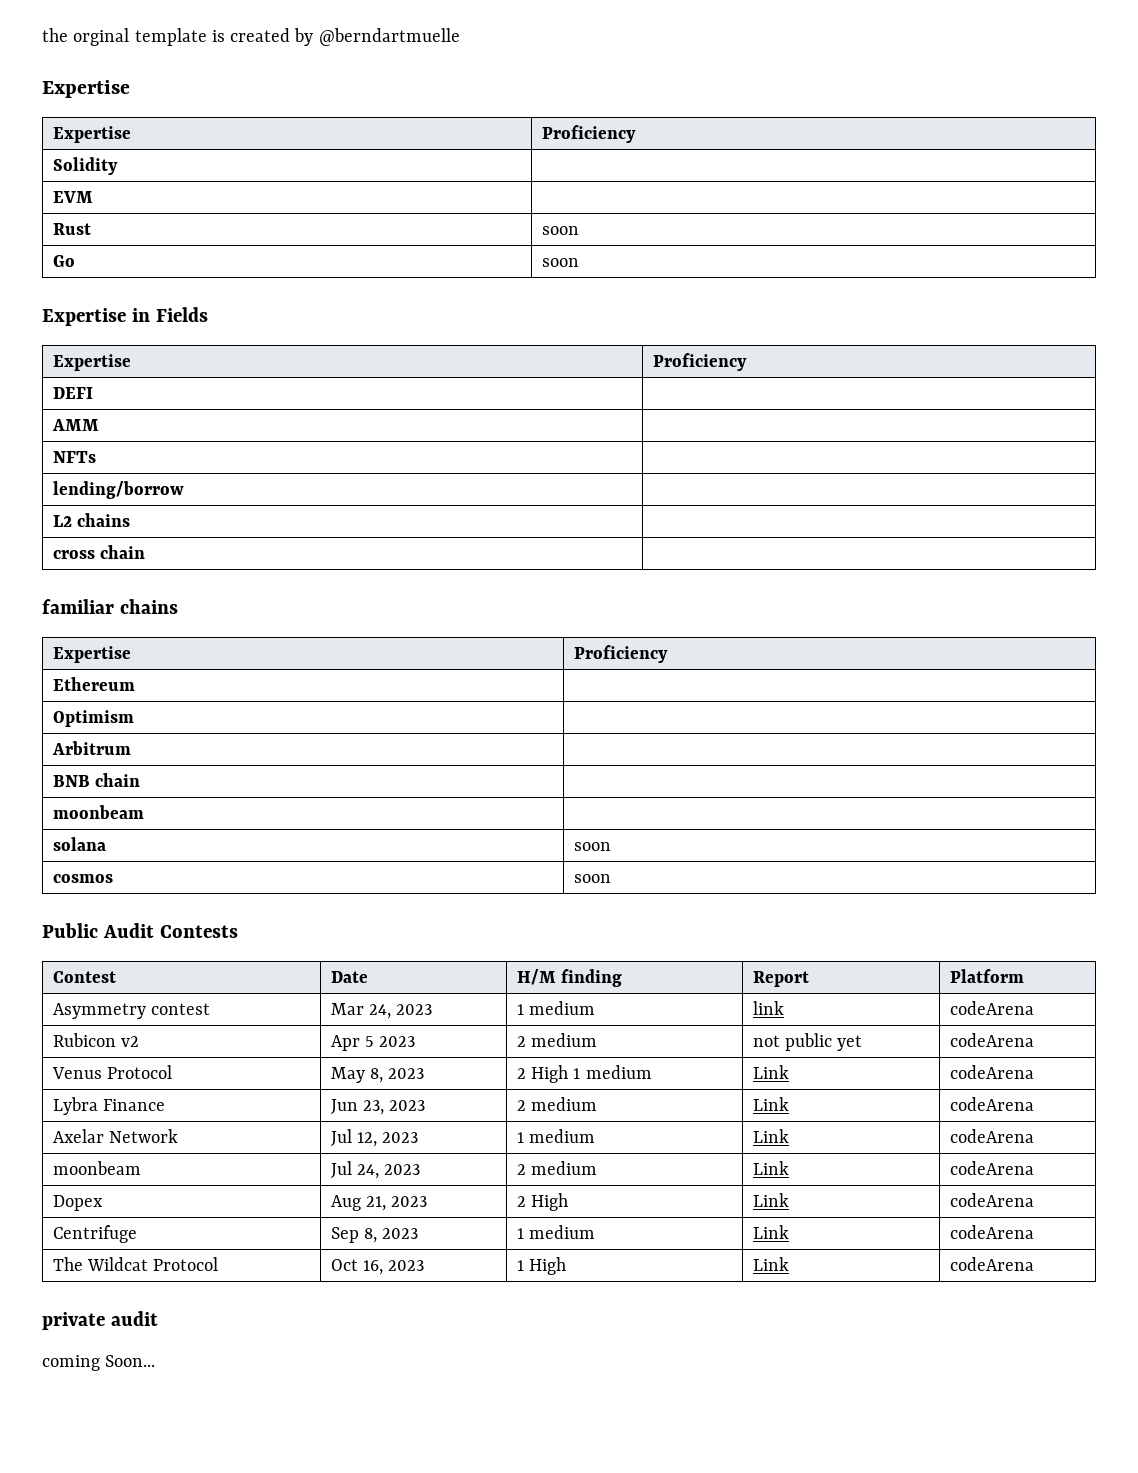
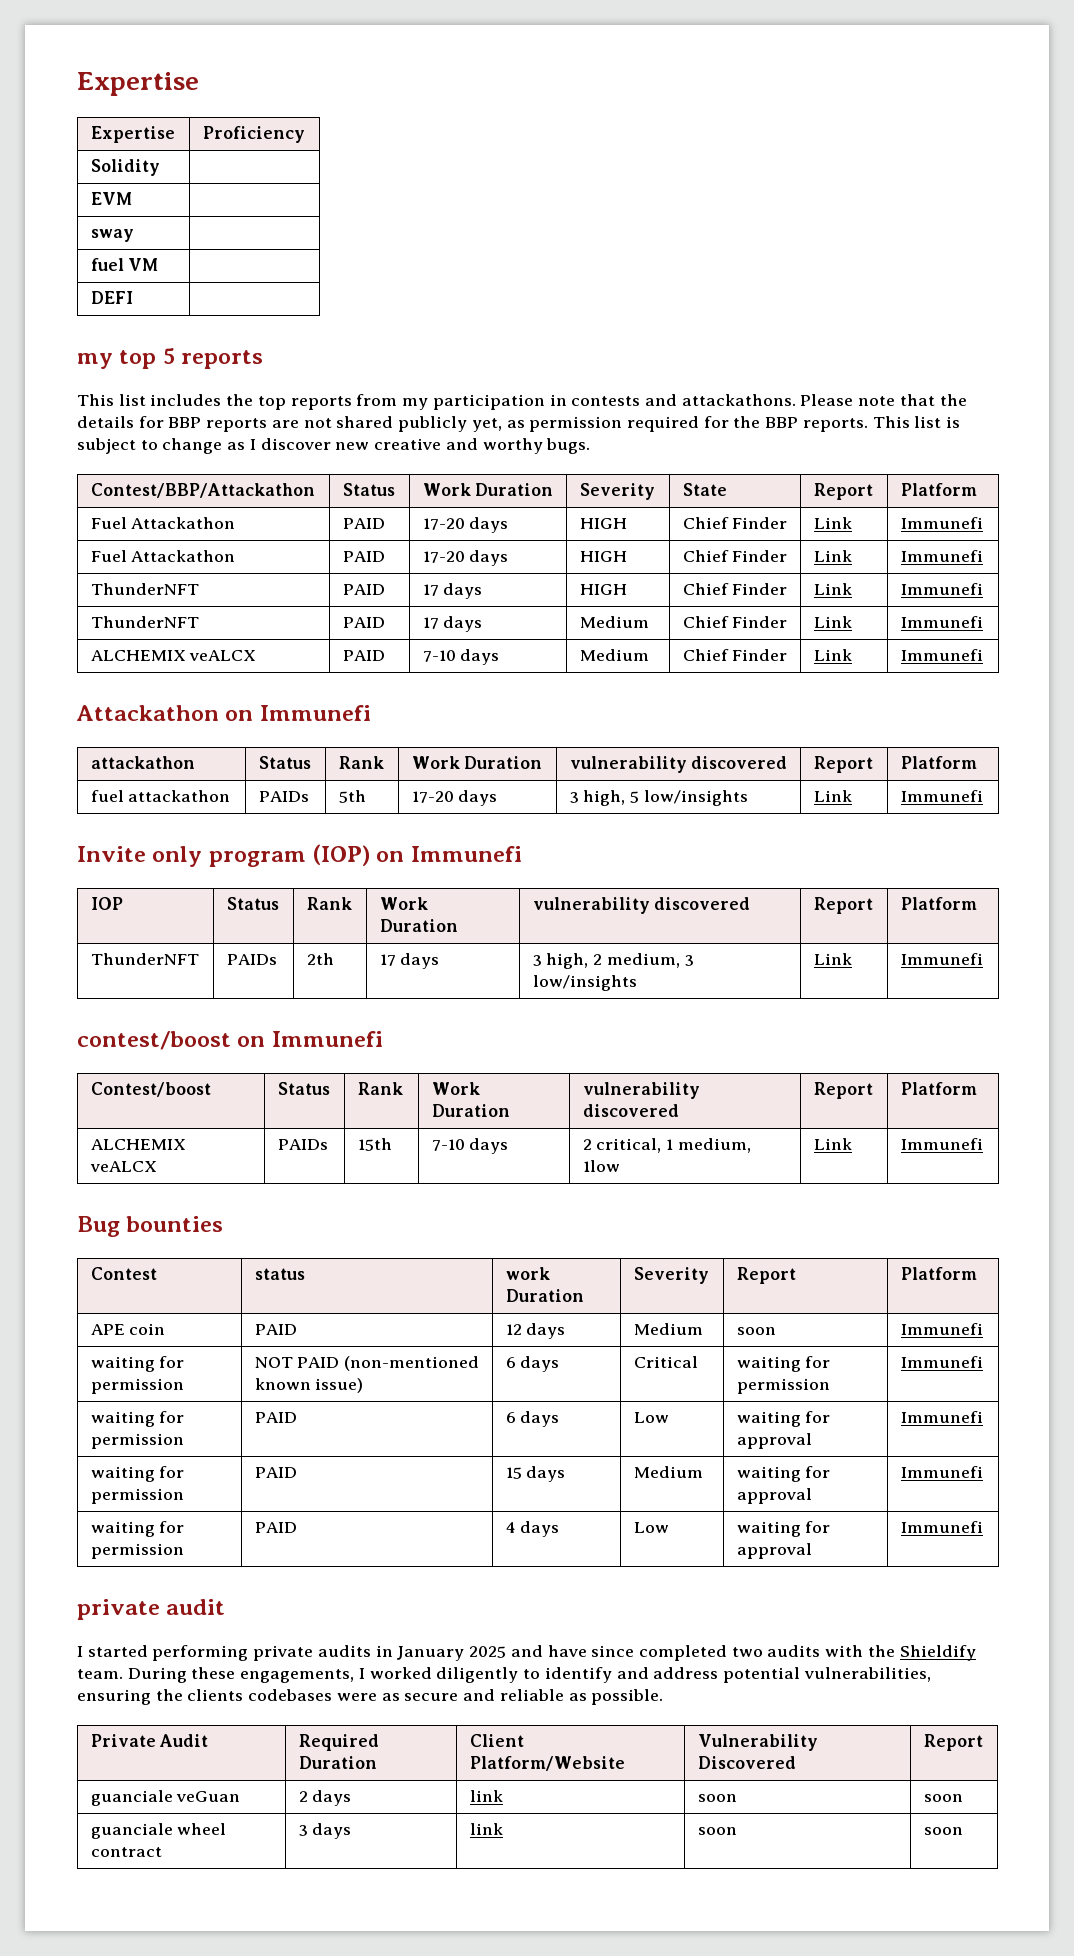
- the orginal template is created by @berndartmuelle
- Rust | soon
- Go | soon
- Expertise in Fields
- Expertise | Proficiency
+ sway |
+ fuel VM |
  DEFI |
- AMM |
- NFTs |
- lending/borrow |
- L2 chains |
- cross chain |
- familiar chains
- Expertise | Proficiency
- Ethereum |
- Optimism |
- Arbitrum |
- BNB chain |
- moonbeam |
- solana | soon
- cosmos | soon
- Public Audit Contests
- Contest | Date | H/M finding | Report | Platform
- Asymmetry contest | Mar 24, 2023 | 1 medium | link | codeArena
- Rubicon v2 | Apr 5 2023 | 2 medium | not public yet | codeArena
- Venus Protocol | May 8, 2023 | 2 High 1 medium | Link | codeArena
- Lybra Finance | Jun 23, 2023 | 2 medium | Link | codeArena
- Axelar Network | Jul 12, 2023 | 1 medium | Link | codeArena
- moonbeam | Jul 24, 2023 | 2 medium | Link | codeArena
- Dopex | Aug 21, 2023 | 2 High | Link | codeArena
- Centrifuge | Sep 8, 2023 | 1 medium | Link | codeArena
- The Wildcat Protocol | Oct 16, 2023 | 1 High | Link | codeArena
+ my top 5 reports
+ This list includes the top reports from my participation in contests and attackathons. Please note that the details for BBP reports are not shared publicly yet, as permission required for the BBP reports. This list is subject to change as I discover new creative and worthy bugs.
+ Contest/BBP/Attackathon | Status | Work Duration | Severity | State | Report | Platform
+ Fuel Attackathon | PAID | 17-20 days | HIGH | Chief Finder | Link | Immunefi
+ Fuel Attackathon | PAID | 17-20 days | HIGH | Chief Finder | Link | Immunefi
+ ThunderNFT | PAID | 17 days | HIGH | Chief Finder | Link | Immunefi
+ ThunderNFT | PAID | 17 days | Medium | Chief Finder | Link | Immunefi
+ ALCHEMIX veALCX | PAID | 7-10 days | Medium | Chief Finder | Link | Immunefi
+ Attackathon on Immunefi
+ attackathon | Status | Rank | Work Duration | vulnerability discovered | Report | Platform
+ fuel attackathon | PAIDs | 5th | 17-20 days | 3 high, 5 low/insights | Link | Immunefi
+ Invite only program (IOP) on Immunefi
+ IOP | Status | Rank | Work Duration | vulnerability discovered | Report | Platform
+ ThunderNFT | PAIDs | 2th | 17 days | 3 high, 2 medium, 3 low/insights | Link | Immunefi
+ contest/boost on Immunefi
+ Contest/boost | Status | Rank | Work Duration | vulnerability discovered | Report | Platform
+ ALCHEMIX veALCX | PAIDs | 15th | 7-10 days | 2 critical, 1 medium, 1low | Link | Immunefi
+ Bug bounties
+ Contest | status | work Duration | Severity | Report | Platform
+ APE coin | PAID | 12 days | Medium | soon | Immunefi
+ waiting for permission | NOT PAID (non-mentioned known issue) | 6 days | Critical | waiting for permission | Immunefi
+ waiting for permission | PAID | 6 days | Low | waiting for approval | Immunefi
+ waiting for permission | PAID | 15 days | Medium | waiting for approval | Immunefi
+ waiting for permission | PAID | 4 days | Low | waiting for approval | Immunefi
  private audit
- coming Soon...
+ I started performing private audits in January 2025 and have since completed two audits with the Shieldify team. During these engagements, I worked diligently to identify and address potential vulnerabilities, ensuring the clients codebases were as secure and reliable as possible.
+ Private Audit | Required Duration | Client Platform/Website | Vulnerability Discovered | Report
+ guanciale veGuan | 2 days | link | soon | soon
+ guanciale wheel contract | 3 days | link | soon | soon

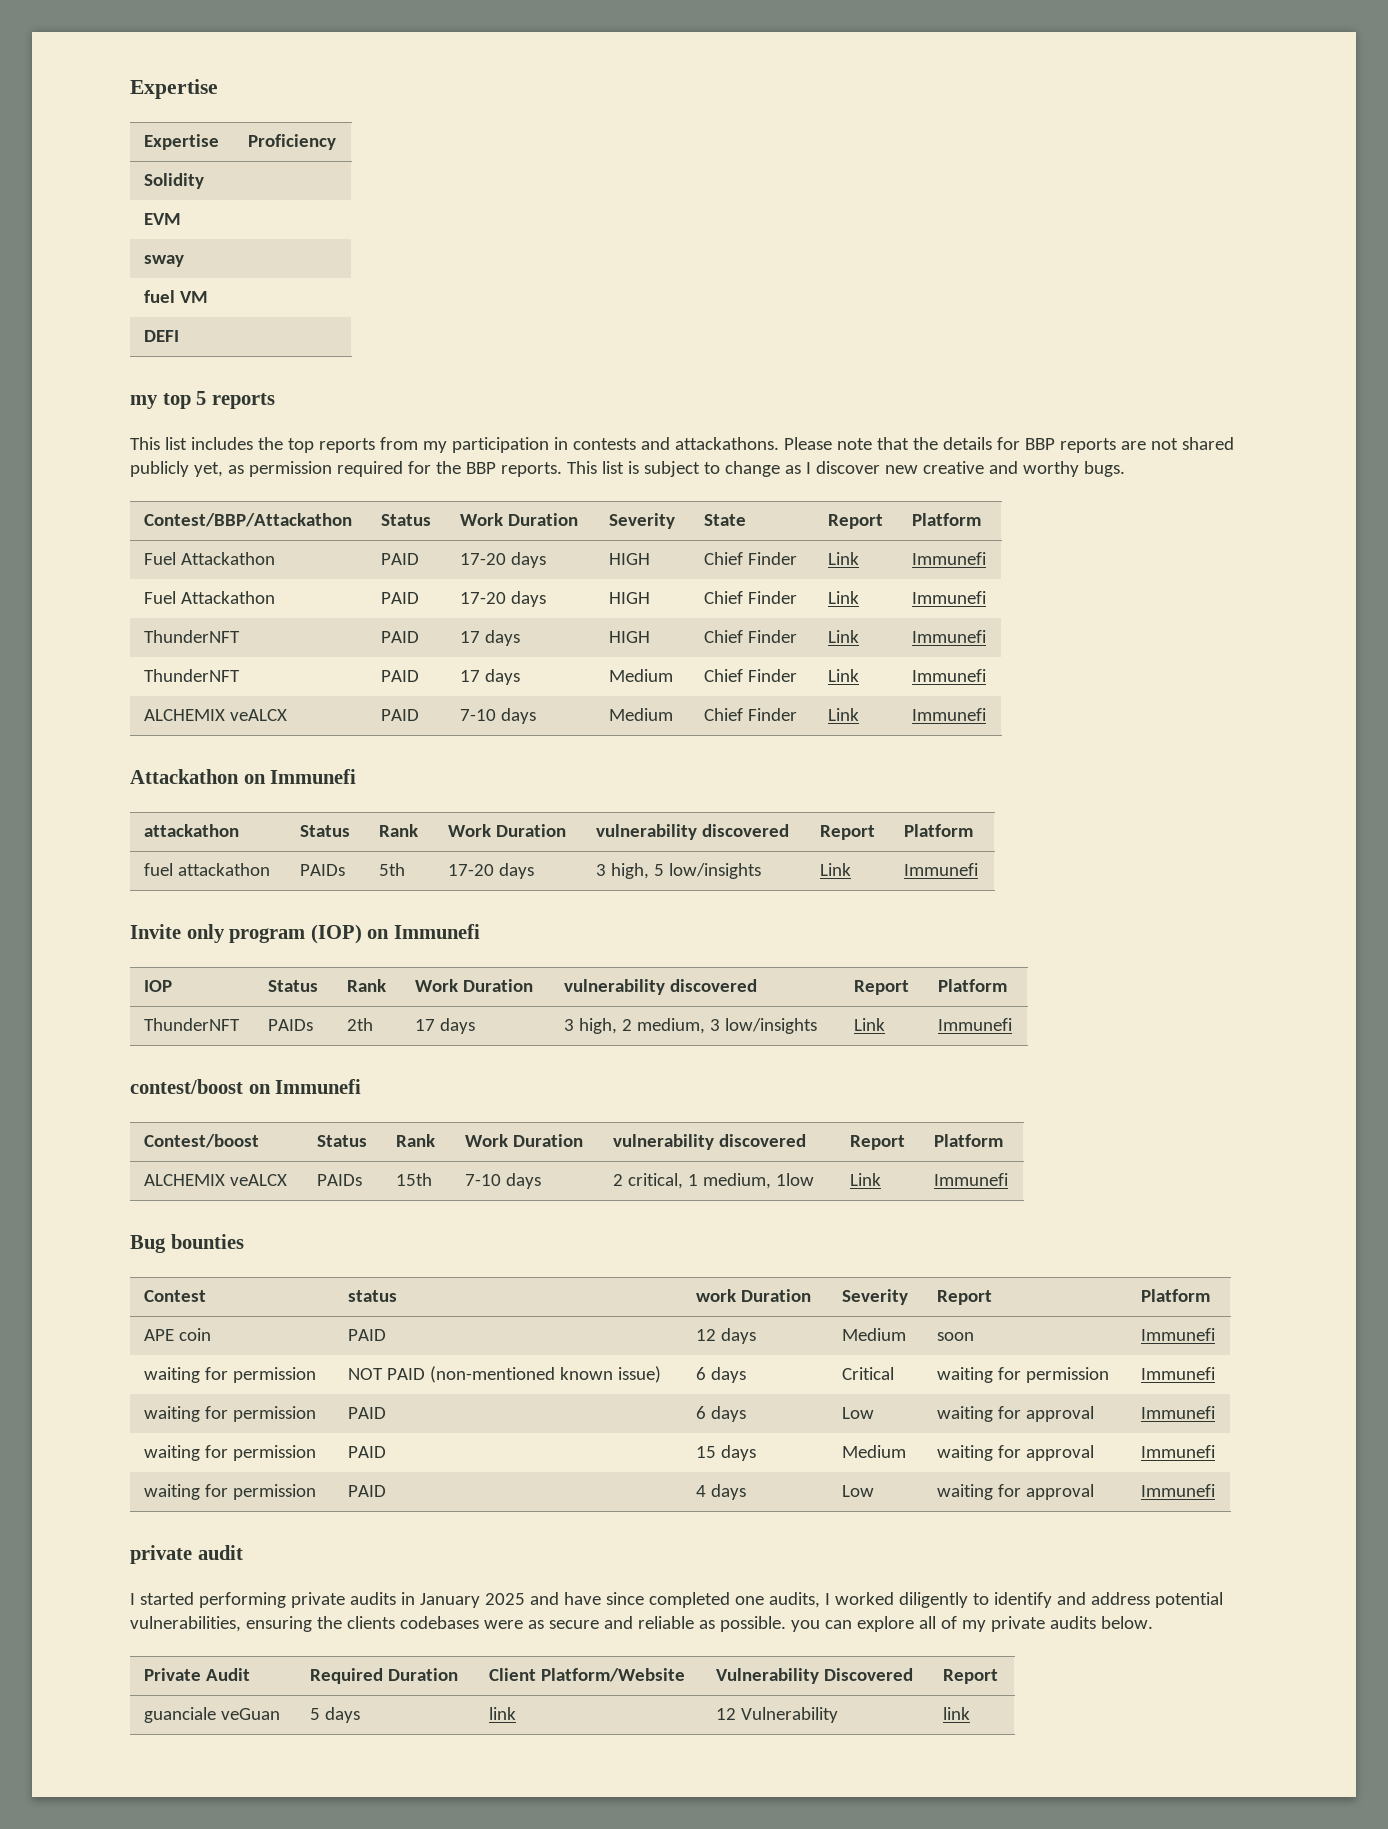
- I started performing private audits in January 2025 and have since completed two audits with the Shieldify team. During these engagements, I worked diligently to identify and address potential vulnerabilities, ensuring the clients codebases were as secure and reliable as possible.
+ I started performing private audits in January 2025 and have since completed one audits, I worked diligently to identify and address potential vulnerabilities, ensuring the clients codebases were as secure and reliable as possible. you can explore all of my private audits below.
- guanciale veGuan | 2 days | link | soon | soon
- guanciale wheel contract | 3 days | link | soon | soon
+ guanciale veGuan | 5 days | link | 12 Vulnerability | link

